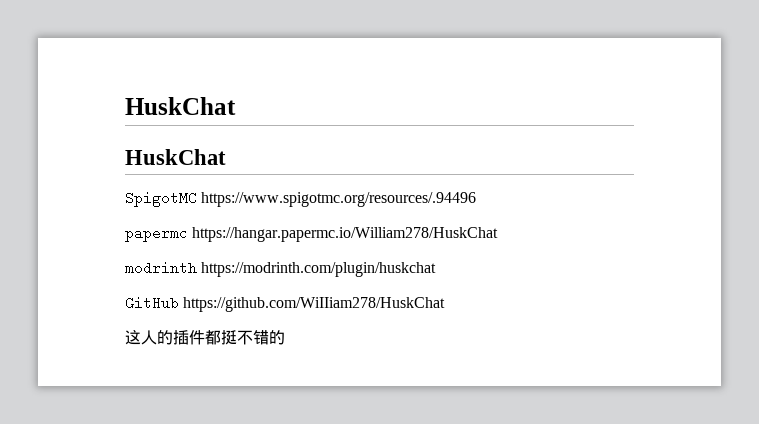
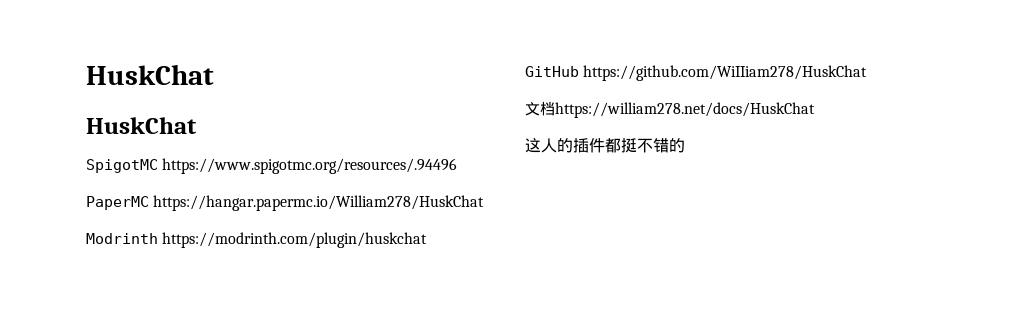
- papermc https://hangar.papermc.io/William278/HuskChat
+ PaperMC https://hangar.papermc.io/William278/HuskChat
- modrinth https://modrinth.com/plugin/huskchat
+ Modrinth https://modrinth.com/plugin/huskchat
+ 文档https://william278.net/docs/HuskChat

